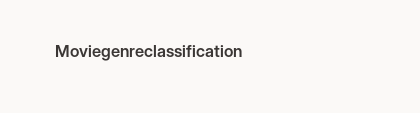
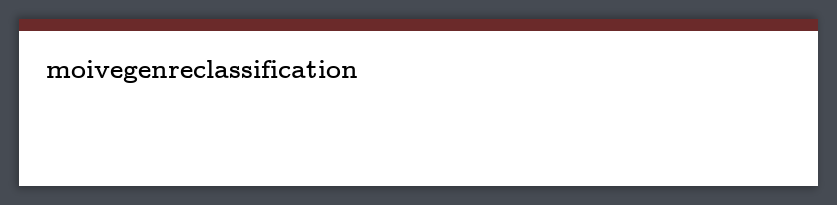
- Moviegenreclassification
+ moivegenreclassification

